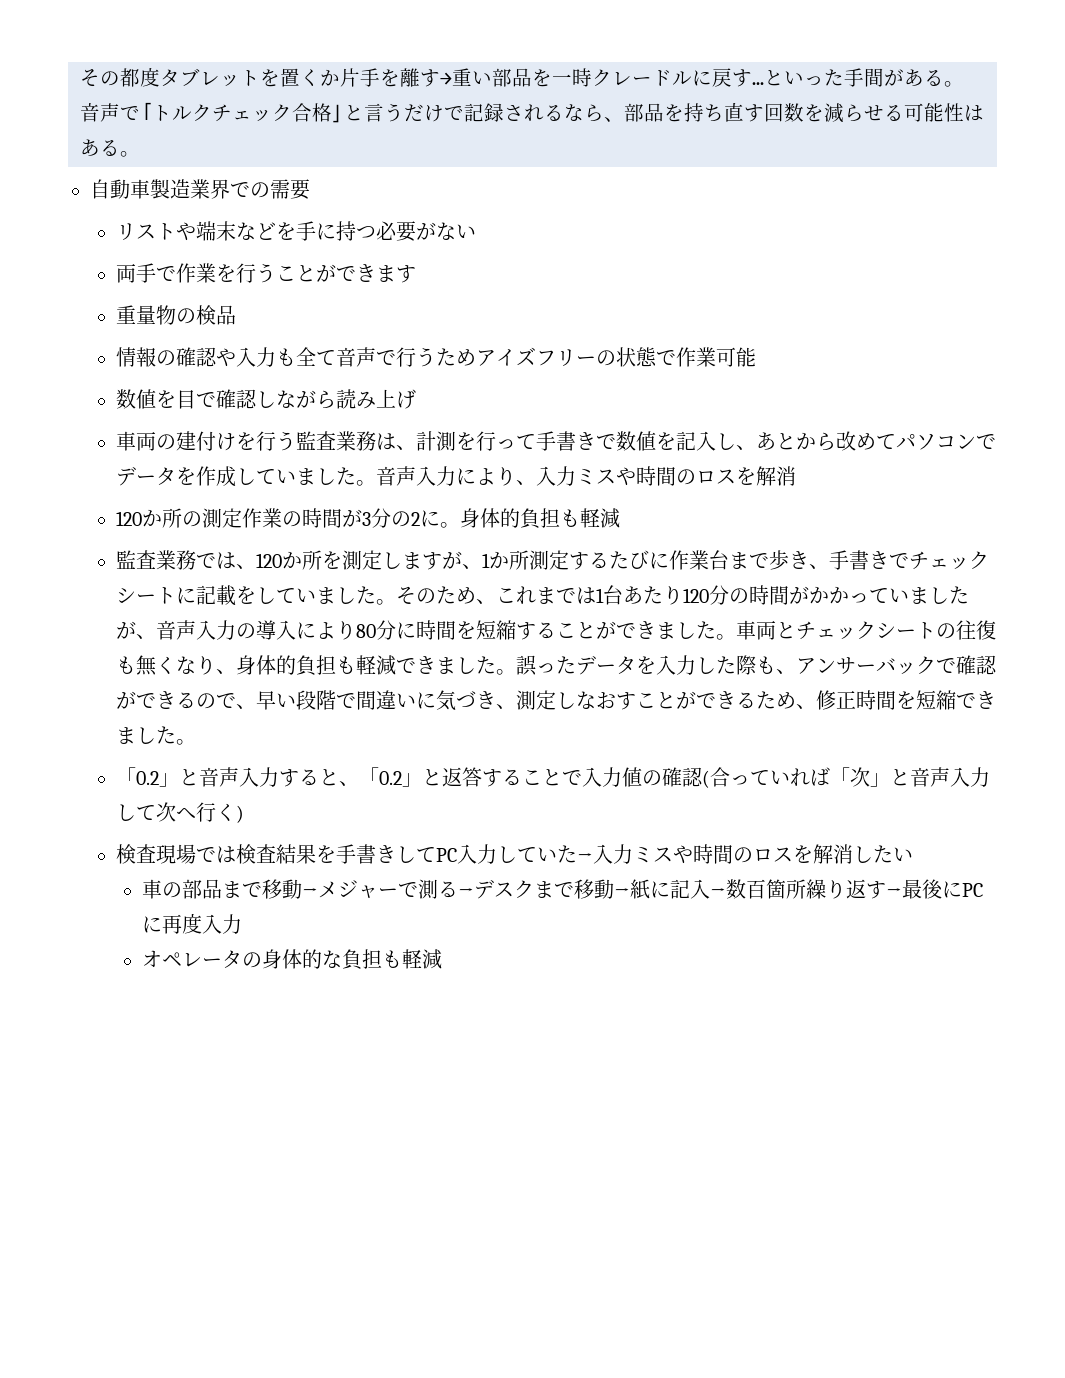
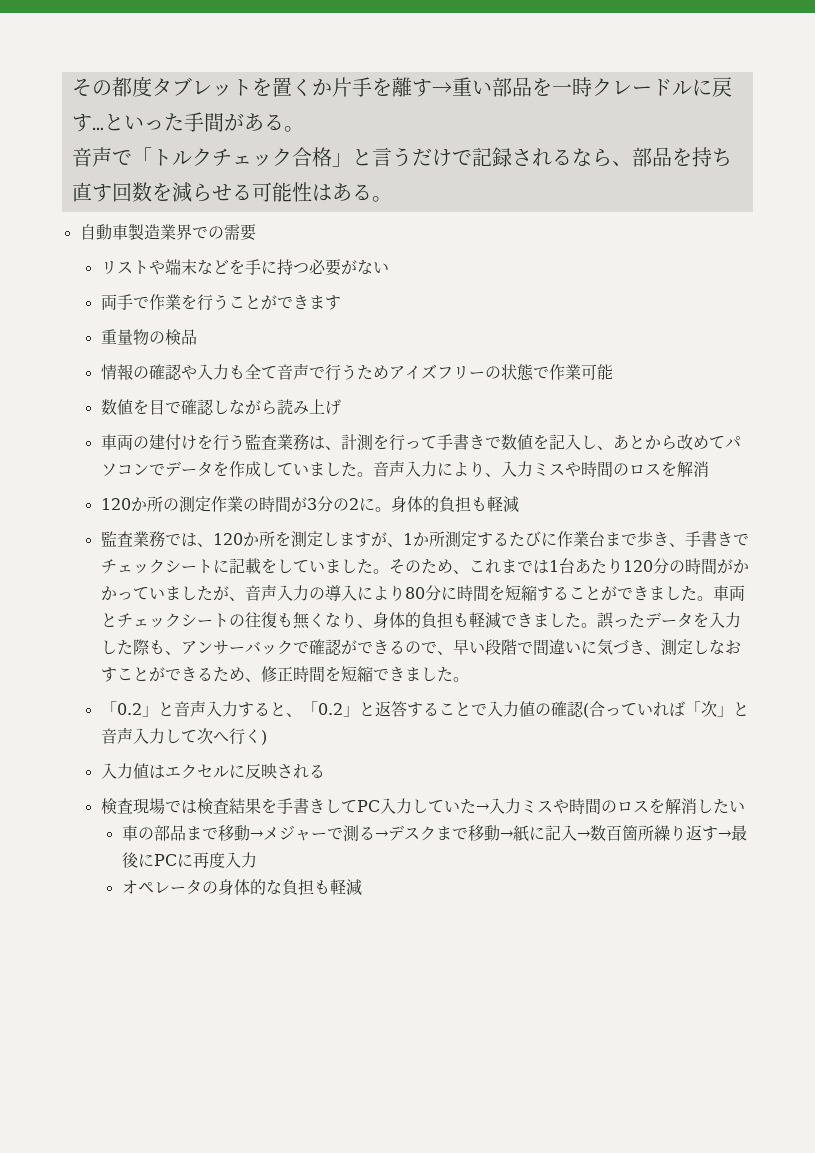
+ 入力値はエクセルに反映される

